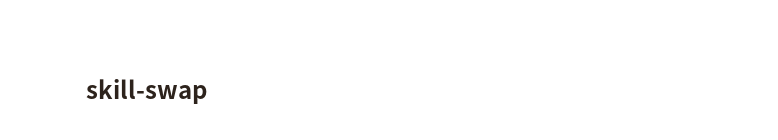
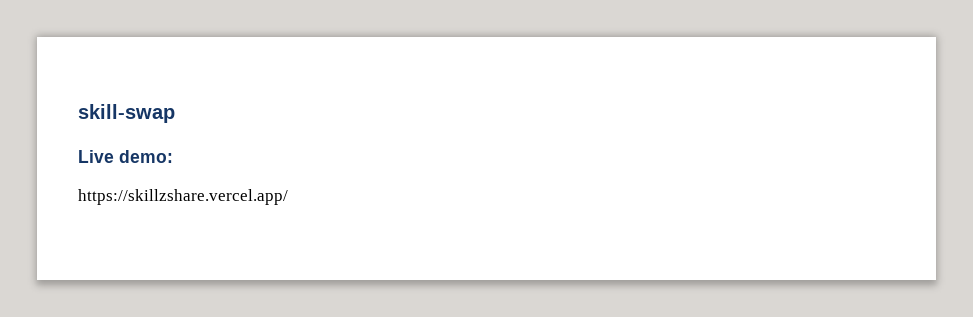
+ Live demo:
+ https://skillzshare.vercel.app/

